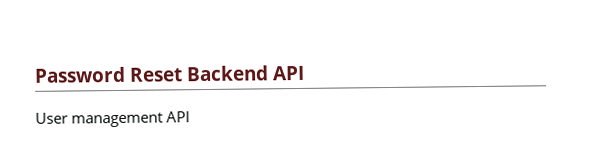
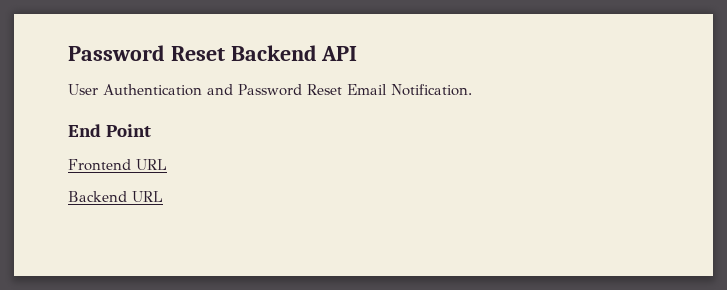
- User management API
+ User Authentication and Password Reset Email Notification.
+ End Point
+ Frontend URL
+ Backend URL

